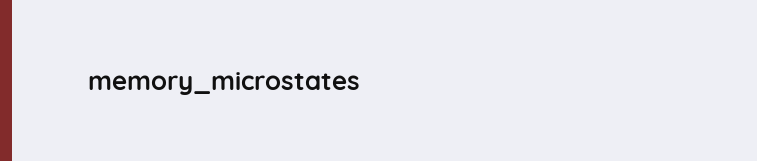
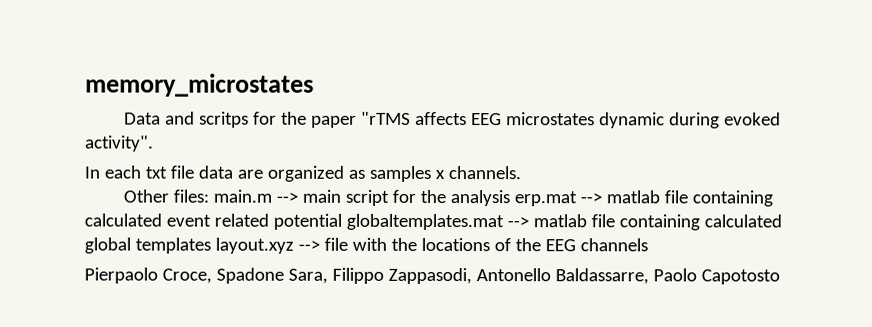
+ Data and scritps for the paper "rTMS affects EEG microstates dynamic during evoked activity".
+ In each txt file data are organized as samples x channels.
+ Other files: main.m --> main script for the analysis erp.mat --> matlab file containing calculated event related potential globaltemplates.mat --> matlab file containing calculated global templates layout.xyz --> file with the locations of the EEG channels
+ Pierpaolo Croce, Spadone Sara, Filippo Zappasodi, Antonello Baldassarre, Paolo Capotosto

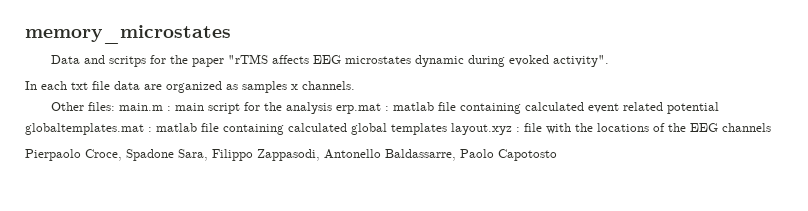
- Other files: main.m --> main script for the analysis erp.mat --> matlab file containing calculated event related potential globaltemplates.mat --> matlab file containing calculated global templates layout.xyz --> file with the locations of the EEG channels
+ Other files: main.m : main script for the analysis erp.mat : matlab file containing calculated event related potential globaltemplates.mat : matlab file containing calculated global templates layout.xyz : file with the locations of the EEG channels

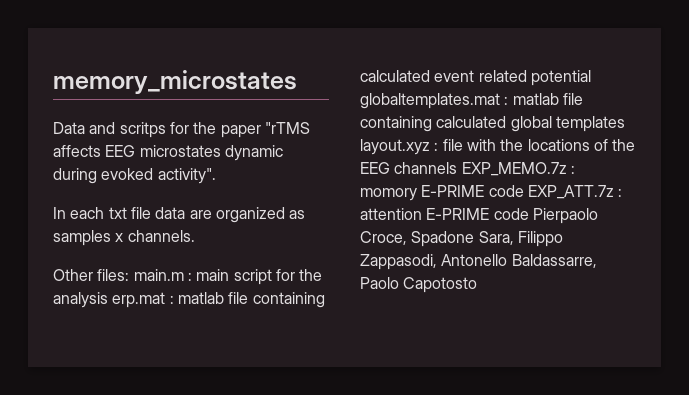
- Other files: main.m : main script for the analysis erp.mat : matlab file containing calculated event related potential globaltemplates.mat : matlab file containing calculated global templates layout.xyz : file with the locations of the EEG channels
- Pierpaolo Croce, Spadone Sara, Filippo Zappasodi, Antonello Baldassarre, Paolo Capotosto
+ Other files: main.m : main script for the analysis erp.mat : matlab file containing calculated event related potential globaltemplates.mat : matlab file containing calculated global templates layout.xyz : file with the locations of the EEG channels EXP_MEMO.7z : momory E-PRIME code EXP_ATT.7z : attention E-PRIME code Pierpaolo Croce, Spadone Sara, Filippo Zappasodi, Antonello Baldassarre, Paolo Capotosto

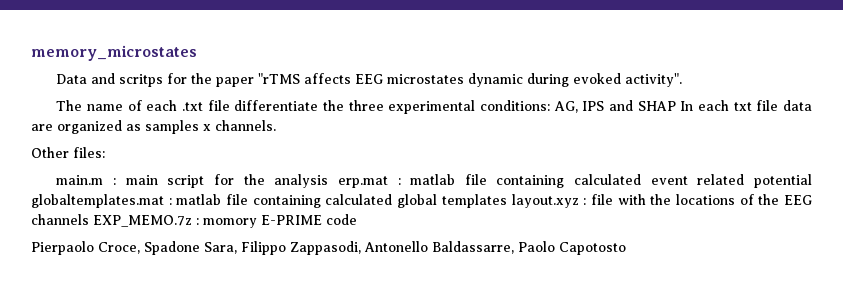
- In each txt file data are organized as samples x channels.
+ The name of each .txt file differentiate the three experimental conditions: AG, IPS and SHAP In each txt file data are organized as samples x channels.
- Other files: main.m : main script for the analysis erp.mat : matlab file containing calculated event related potential globaltemplates.mat : matlab file containing calculated global templates layout.xyz : file with the locations of the EEG channels EXP_MEMO.7z : momory E-PRIME code EXP_ATT.7z : attention E-PRIME code Pierpaolo Croce, Spadone Sara, Filippo Zappasodi, Antonello Baldassarre, Paolo Capotosto
+ Other files:
+ main.m : main script for the analysis erp.mat : matlab file containing calculated event related potential globaltemplates.mat : matlab file containing calculated global templates layout.xyz : file with the locations of the EEG channels EXP_MEMO.7z : momory E-PRIME code
+ Pierpaolo Croce, Spadone Sara, Filippo Zappasodi, Antonello Baldassarre, Paolo Capotosto

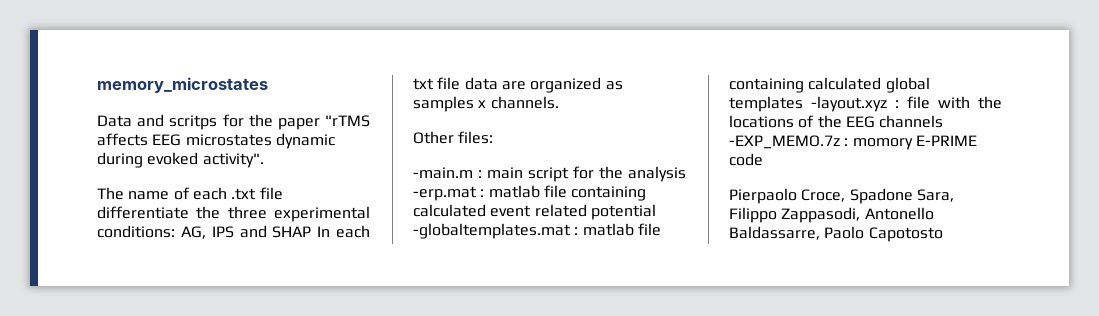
- main.m : main script for the analysis erp.mat : matlab file containing calculated event related potential globaltemplates.mat : matlab file containing calculated global templates layout.xyz : file with the locations of the EEG channels EXP_MEMO.7z : momory E-PRIME code
+ -main.m : main script for the analysis -erp.mat : matlab file containing calculated event related potential -globaltemplates.mat : matlab file containing calculated global templates -layout.xyz : file with the locations of the EEG channels -EXP_MEMO.7z : momory E-PRIME code

